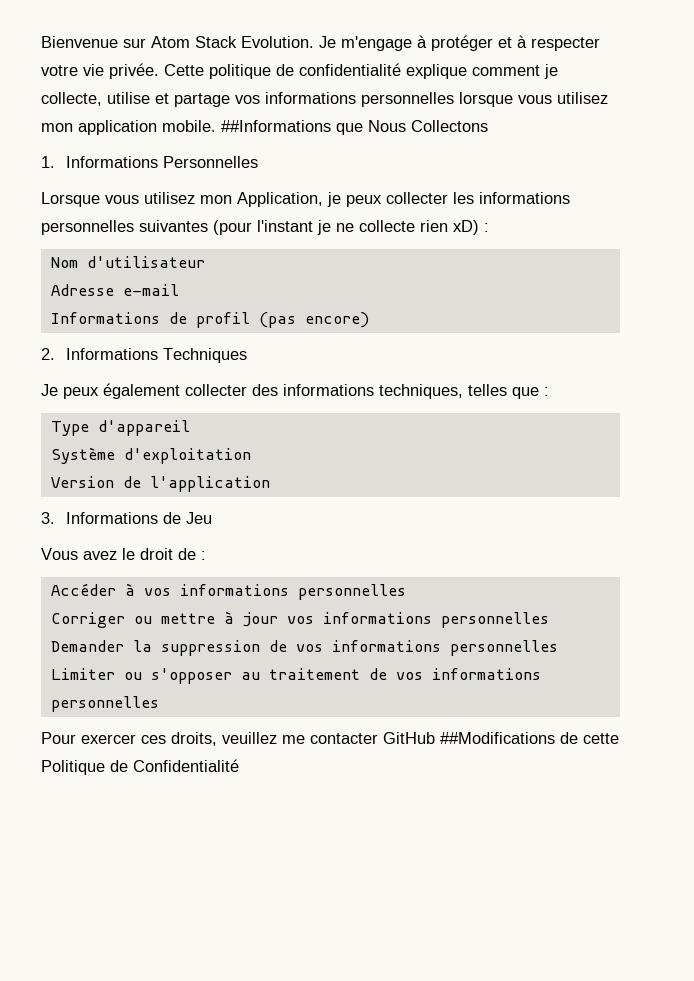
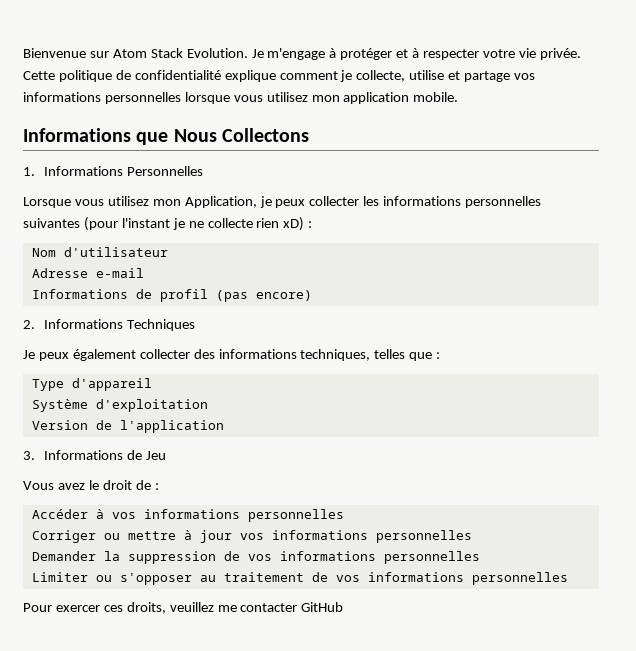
- Cette politique de confidentialité explique comment je collecte, utilise et partage vos informations personnelles lorsque vous utilisez mon application mobile. ##Informations que Nous Collectons
+ Cette politique de confidentialité explique comment je collecte, utilise et partage vos informations personnelles lorsque vous utilisez mon application mobile.
+ Informations que Nous Collectons
- Pour exercer ces droits, veuillez me contacter GitHub ##Modifications de cette Politique de Confidentialité
+ Pour exercer ces droits, veuillez me contacter GitHub

